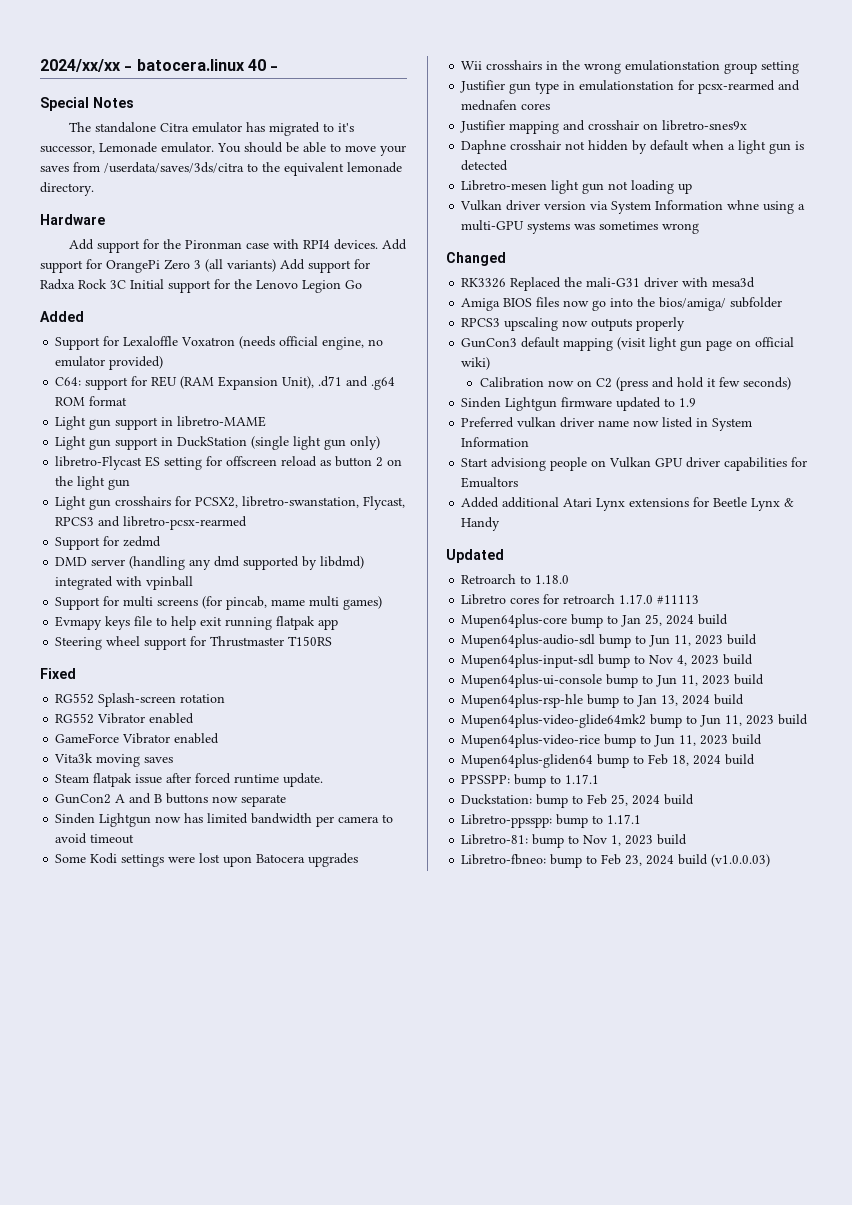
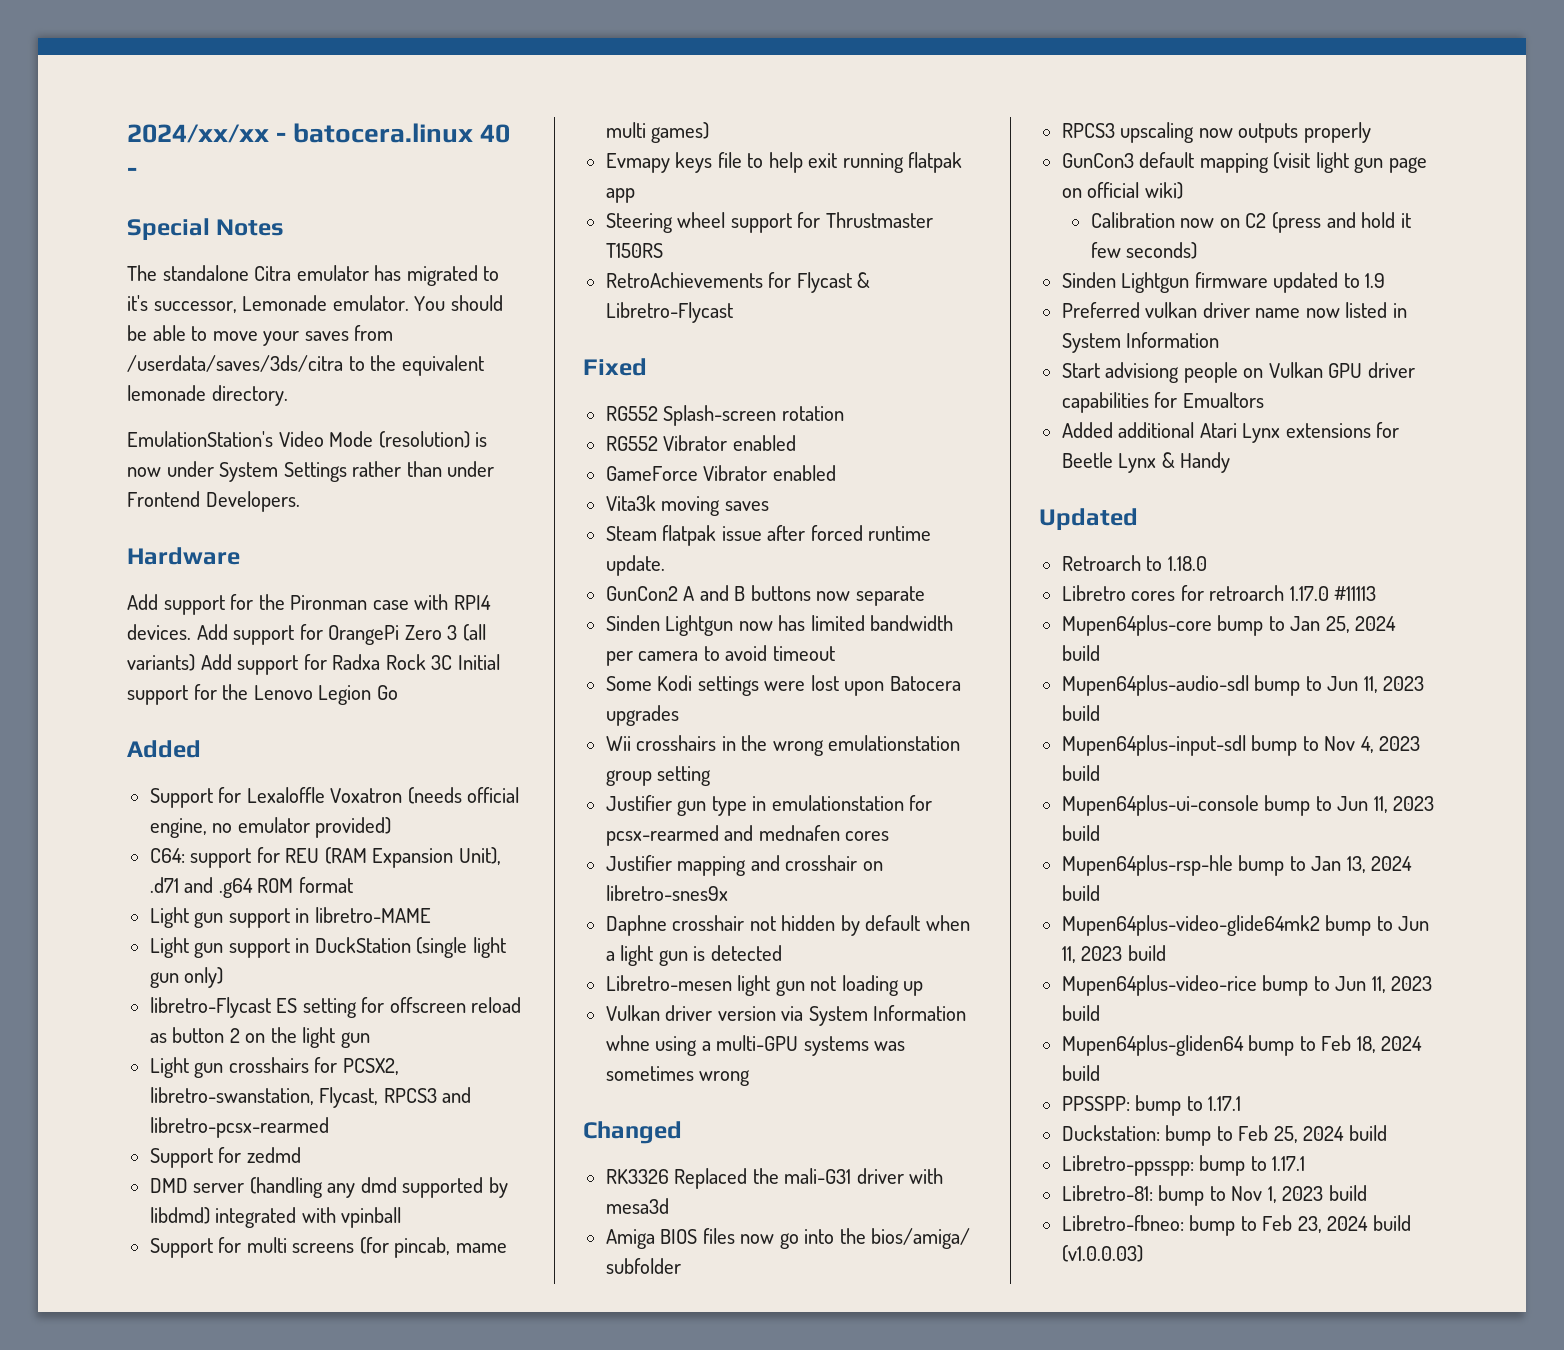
+ EmulationStation's Video Mode (resolution) is now under System Settings rather than under Frontend Developers.
+ RetroAchievements for Flycast & Libretro-Flycast

